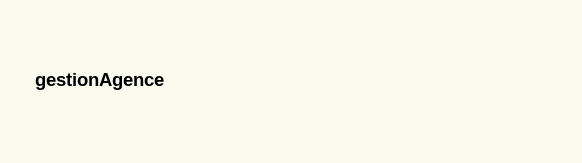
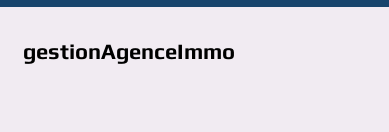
- gestionAgence
+ gestionAgenceImmo

